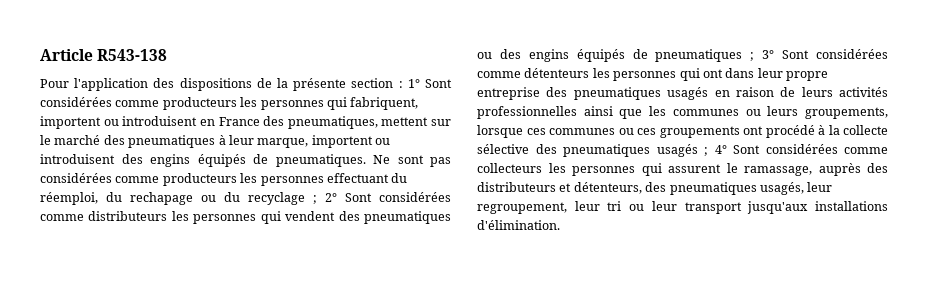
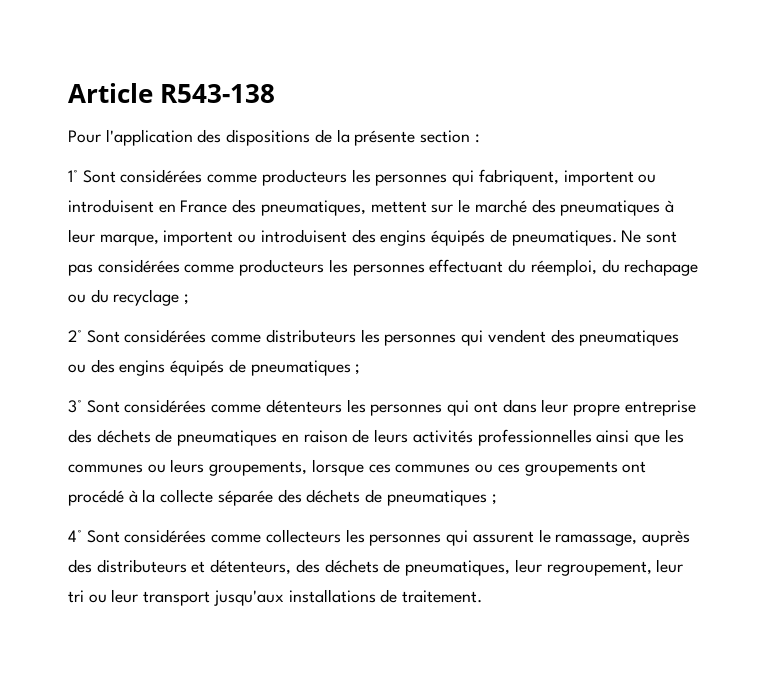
- Pour l'application des dispositions de la présente section : 1° Sont considérées comme producteurs les personnes qui fabriquent, importent ou introduisent en France des pneumatiques, mettent sur le marché des pneumatiques à leur marque, importent ou introduisent des engins équipés de pneumatiques.
+ Pour l'application des dispositions de la présente section :
+ 1° Sont considérées comme producteurs les personnes qui fabriquent, importent ou introduisent en France des pneumatiques, mettent sur le marché des pneumatiques à leur marque, importent ou introduisent des engins équipés de pneumatiques.
- Ne sont pas considérées comme producteurs les personnes effectuant du réemploi, du rechapage ou du recyclage ; 2° Sont considérées comme distributeurs les personnes qui vendent des pneumatiques ou des engins équipés de pneumatiques ; 3° Sont considérées comme détenteurs les personnes qui ont dans leur propre entreprise des pneumatiques usagés en raison de leurs activités professionnelles ainsi que les communes ou leurs groupements, lorsque ces communes ou ces groupements ont procédé à la collecte sélective des pneumatiques usagés ; 4° Sont considérées comme collecteurs les personnes qui assurent le ramassage, auprès des distributeurs et détenteurs, des pneumatiques usagés, leur regroupement, leur tri ou leur transport jusqu'aux installations d'élimination.
+ Ne sont pas considérées comme producteurs les personnes effectuant du réemploi, du rechapage ou du recyclage ;
+ 2° Sont considérées comme distributeurs les personnes qui vendent des pneumatiques ou des engins équipés de pneumatiques ;
+ 3° Sont considérées comme détenteurs les personnes qui ont dans leur propre entreprise des déchets de pneumatiques en raison de leurs activités professionnelles ainsi que les communes ou leurs groupements, lorsque ces communes ou ces groupements ont procédé à la collecte séparée des déchets de pneumatiques ;
+ 4° Sont considérées comme collecteurs les personnes qui assurent le ramassage, auprès des distributeurs et détenteurs, des déchets de pneumatiques, leur regroupement, leur tri ou leur transport jusqu'aux installations de traitement.

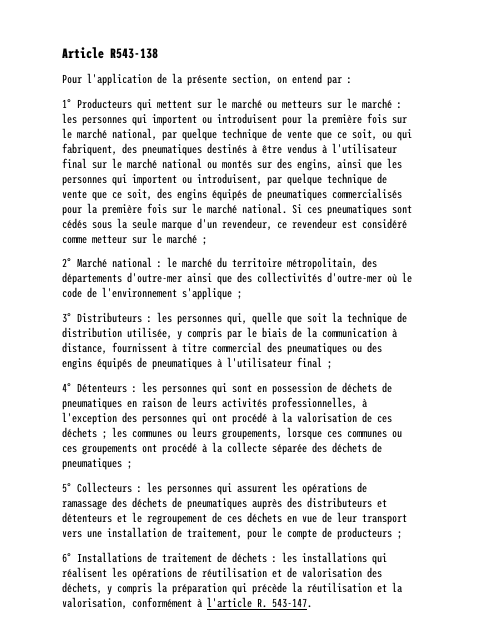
- Pour l'application des dispositions de la présente section :
- 1° Sont considérées comme producteurs les personnes qui fabriquent, importent ou introduisent en France des pneumatiques, mettent sur le marché des pneumatiques à leur marque, importent ou introduisent des engins équipés de pneumatiques. Ne sont pas considérées comme producteurs les personnes effectuant du réemploi, du rechapage ou du recyclage ;
- 2° Sont considérées comme distributeurs les personnes qui vendent des pneumatiques ou des engins équipés de pneumatiques ;
- 3° Sont considérées comme détenteurs les personnes qui ont dans leur propre entreprise des déchets de pneumatiques en raison de leurs activités professionnelles ainsi que les communes ou leurs groupements, lorsque ces communes ou ces groupements ont procédé à la collecte séparée des déchets de pneumatiques ;
+ Pour l'application de la présente section, on entend par :
+ 1° Producteurs qui mettent sur le marché ou metteurs sur le marché : les personnes qui importent ou introduisent pour la première fois sur le marché national, par quelque technique de vente que ce soit, ou qui fabriquent, des pneumatiques destinés à être vendus à l'utilisateur final sur le marché national ou montés sur des engins, ainsi que les personnes qui importent ou introduisent, par quelque technique de vente que ce soit, des engins équipés de pneumatiques commercialisés pour la première fois sur le marché national. Si ces pneumatiques sont cédés sous la seule marque d'un revendeur, ce revendeur est considéré comme metteur sur le marché ;
+ 2° Marché national : le marché du territoire métropolitain, des départements d'outre-mer ainsi que des collectivités d'outre-mer où le code de l'environnement s'applique ;
+ 3° Distributeurs : les personnes qui, quelle que soit la technique de distribution utilisée, y compris par le biais de la communication à distance, fournissent à titre commercial des pneumatiques ou des engins équipés de pneumatiques à l'utilisateur final ;
+ 4° Détenteurs : les personnes qui sont en possession de déchets de pneumatiques en raison de leurs activités professionnelles, à l'exception des personnes qui ont procédé à la valorisation de ces déchets ; les communes ou leurs groupements, lorsque ces communes ou ces groupements ont procédé à la collecte séparée des déchets de pneumatiques ;
- 4° Sont considérées comme collecteurs les personnes qui assurent le ramassage, auprès des distributeurs et détenteurs, des déchets de pneumatiques, leur regroupement, leur tri ou leur transport jusqu'aux installations de traitement.
+ 5° Collecteurs : les personnes qui assurent les opérations de ramassage des déchets de pneumatiques auprès des distributeurs et détenteurs et le regroupement de ces déchets en vue de leur transport vers une installation de traitement, pour le compte de producteurs ;
+ 6° Installations de traitement de déchets : les installations qui réalisent les opérations de réutilisation et de valorisation des déchets, y compris la préparation qui précède la réutilisation et la valorisation, conformément à l'article R. 543-147.

